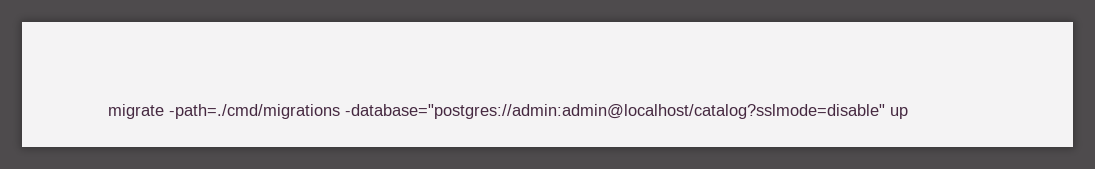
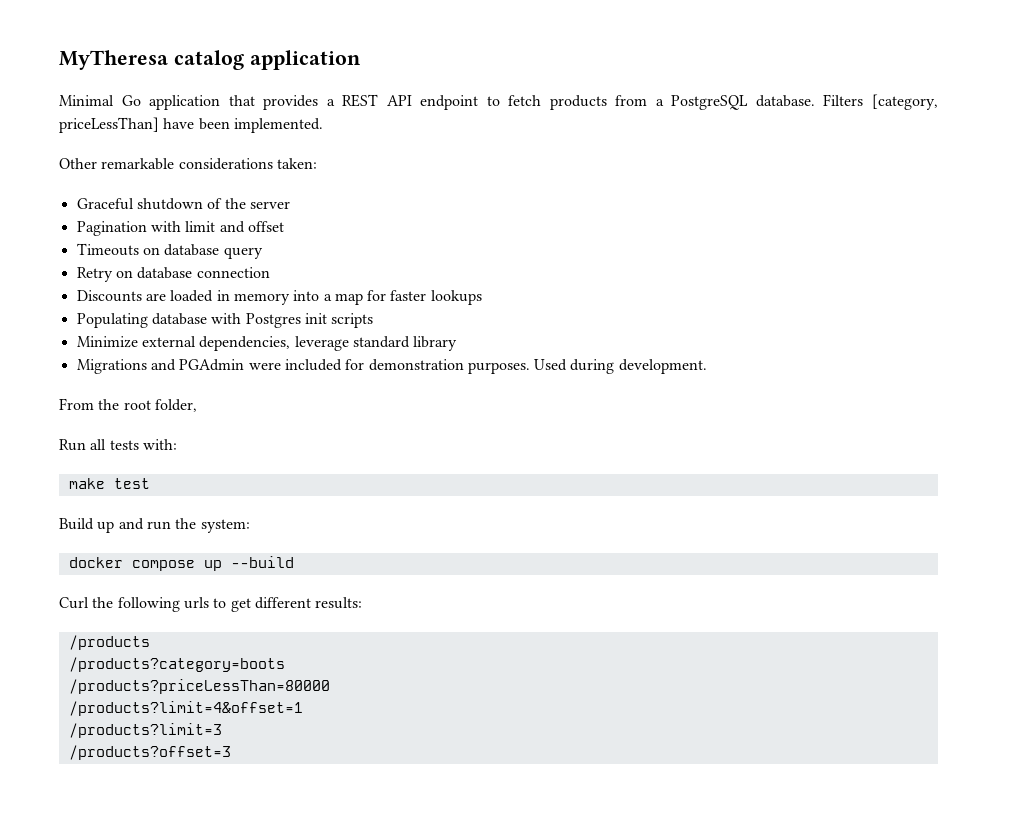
- migrate -path=./cmd/migrations -database="postgres://admin:admin@localhost/catalog?sslmode=disable" up
+ MyTheresa catalog application
+ Minimal Go application that provides a REST API endpoint to fetch products from a PostgreSQL database. Filters [category, priceLessThan] have been implemented.
+ Other remarkable considerations taken:
+ Graceful shutdown of the server
+ Pagination with limit and offset
+ Timeouts on database query
+ Retry on database connection
+ Discounts are loaded in memory into a map for faster lookups
+ Populating database with Postgres init scripts
+ Minimize external dependencies, leverage standard library
+ Migrations and PGAdmin were included for demonstration purposes. Used during development.
+ From the root folder,
+ Run all tests with:
+ make test
+ Build up and run the system:
+ docker compose up --build
+ Curl the following urls to get different results:
+ /products
+ /products?category=boots
+ /products?priceLessThan=80000
+ /products?limit=4&offset=1
+ /products?limit=3
+ /products?offset=3

